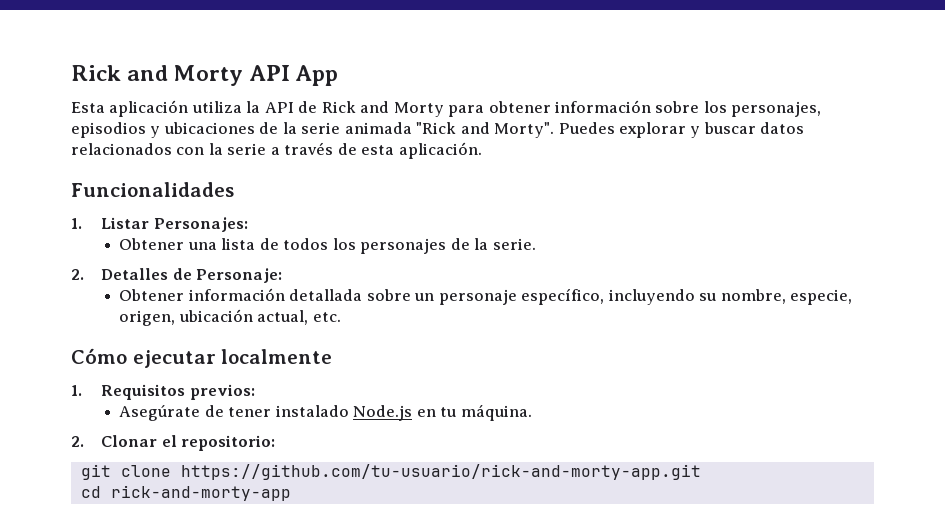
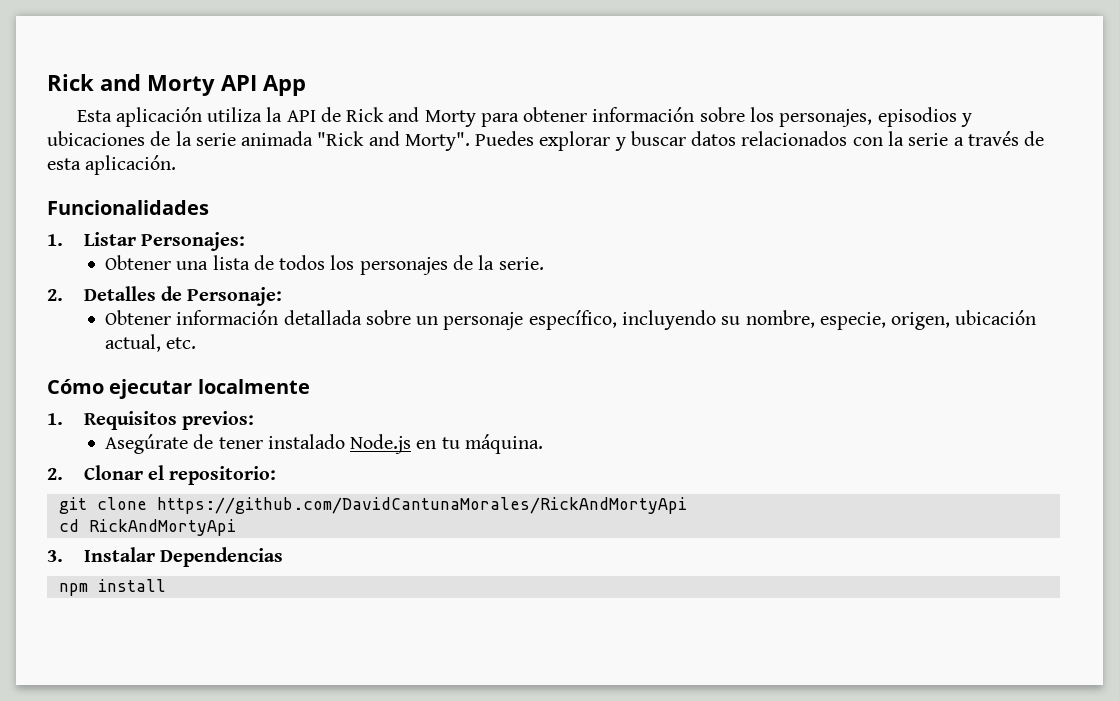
- git clone https://github.com/tu-usuario/rick-and-morty-app.git
+ git clone https://github.com/DavidCantunaMorales/RickAndMortyApi
- cd rick-and-morty-app
+ cd RickAndMortyApi
+ 3. Instalar Dependencias
+ npm install

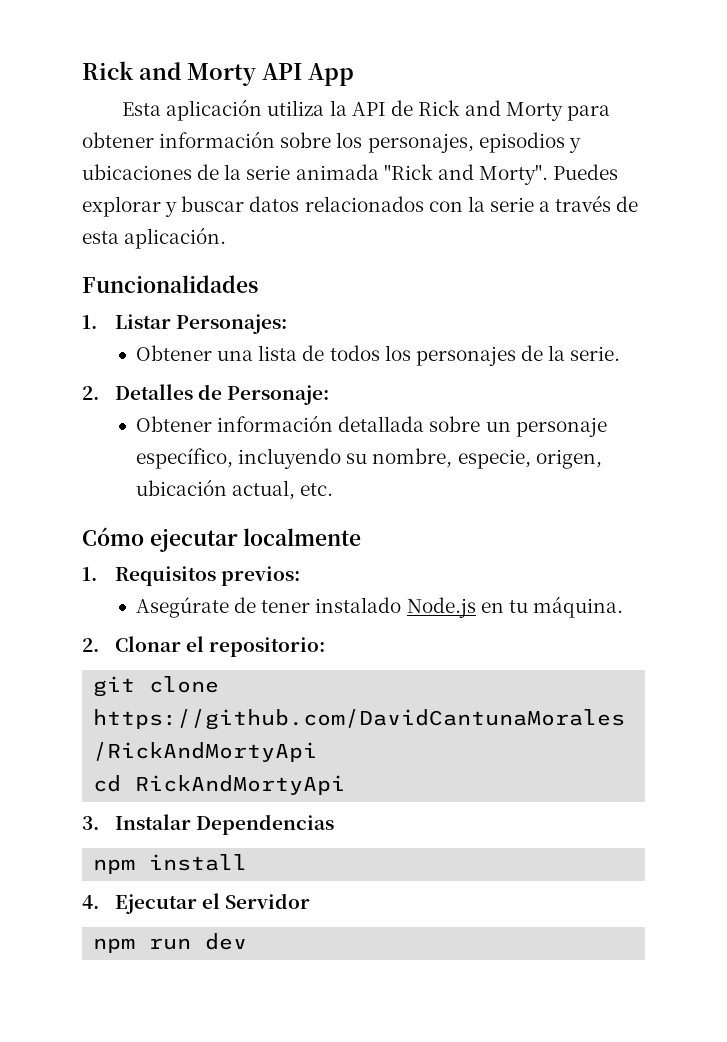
+ 4. Ejecutar el Servidor
+ npm run dev

